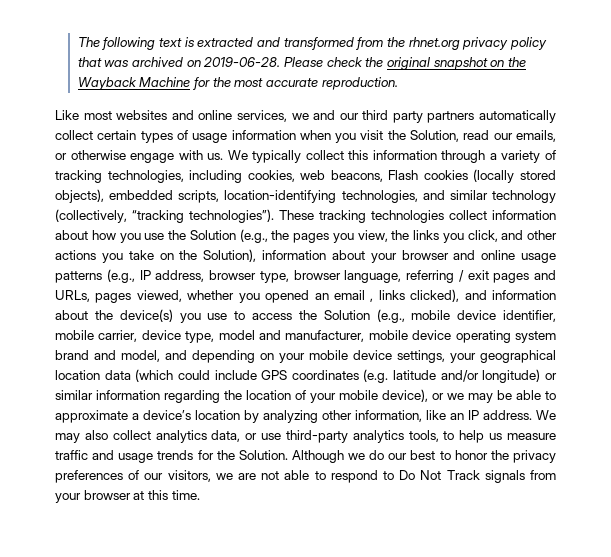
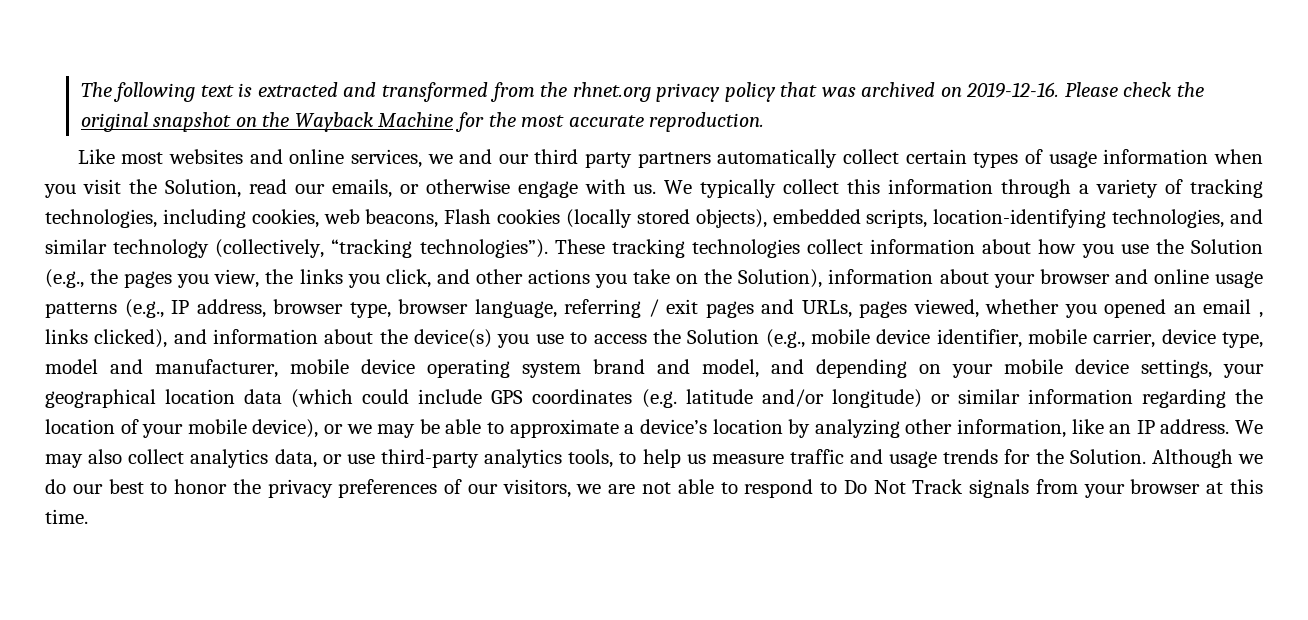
- The following text is extracted and transformed from the rhnet.org privacy policy that was archived on 2019-06-28.
+ The following text is extracted and transformed from the rhnet.org privacy policy that was archived on 2019-12-16.

